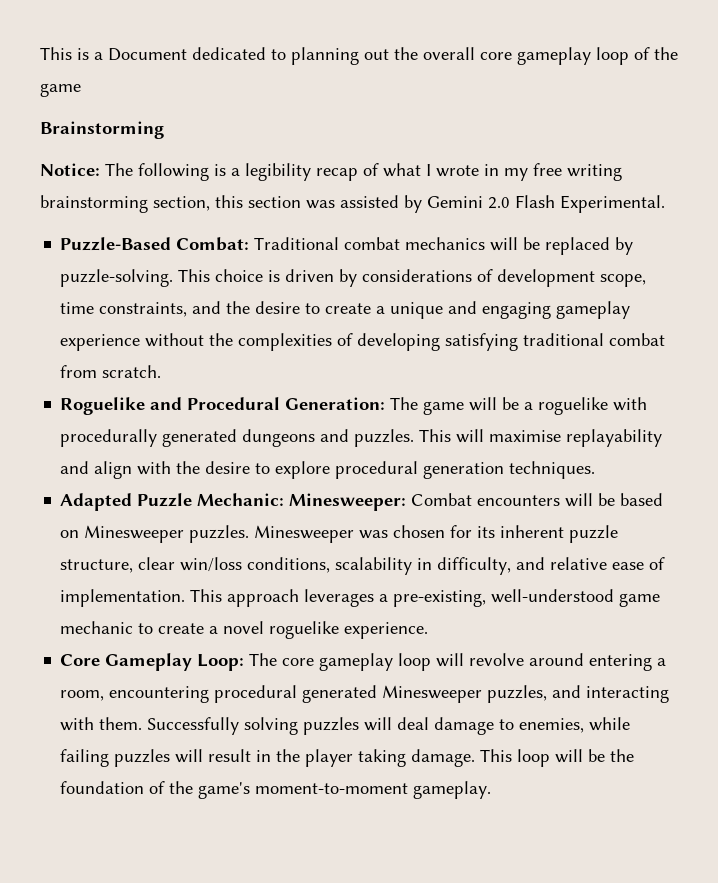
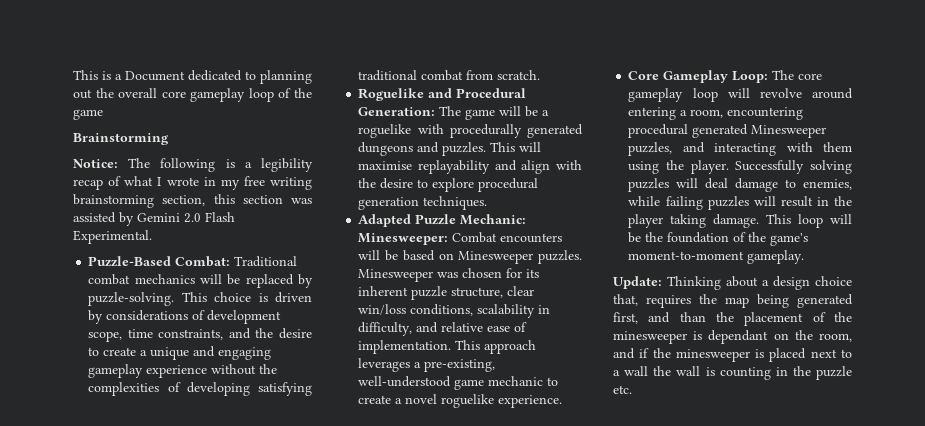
- Core Gameplay Loop: The core gameplay loop will revolve around entering a room, encountering procedural generated Minesweeper puzzles, and interacting with them.
+ Core Gameplay Loop: The core gameplay loop will revolve around entering a room, encountering procedural generated Minesweeper puzzles, and interacting with them using the player.
+ Update: Thinking about a design choice that, requires the map being generated first, and than the placement of the minesweeper is dependant on the room, and if the minesweeper is placed next to a wall the wall is counting in the puzzle etc.

